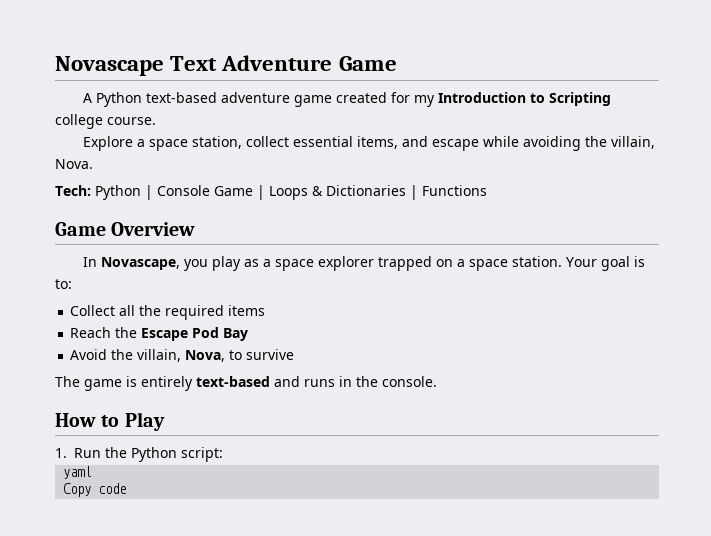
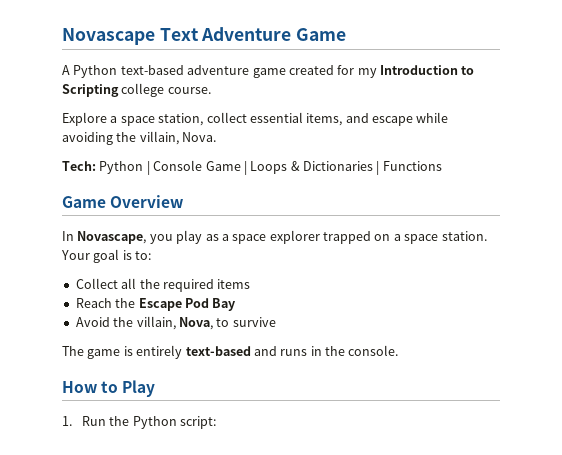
- yaml
- Copy code

